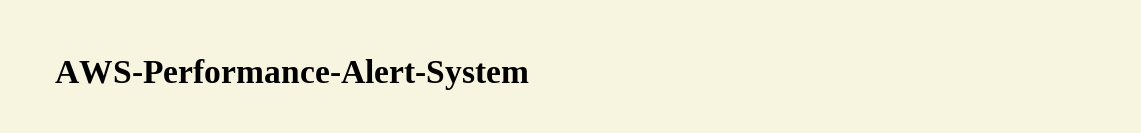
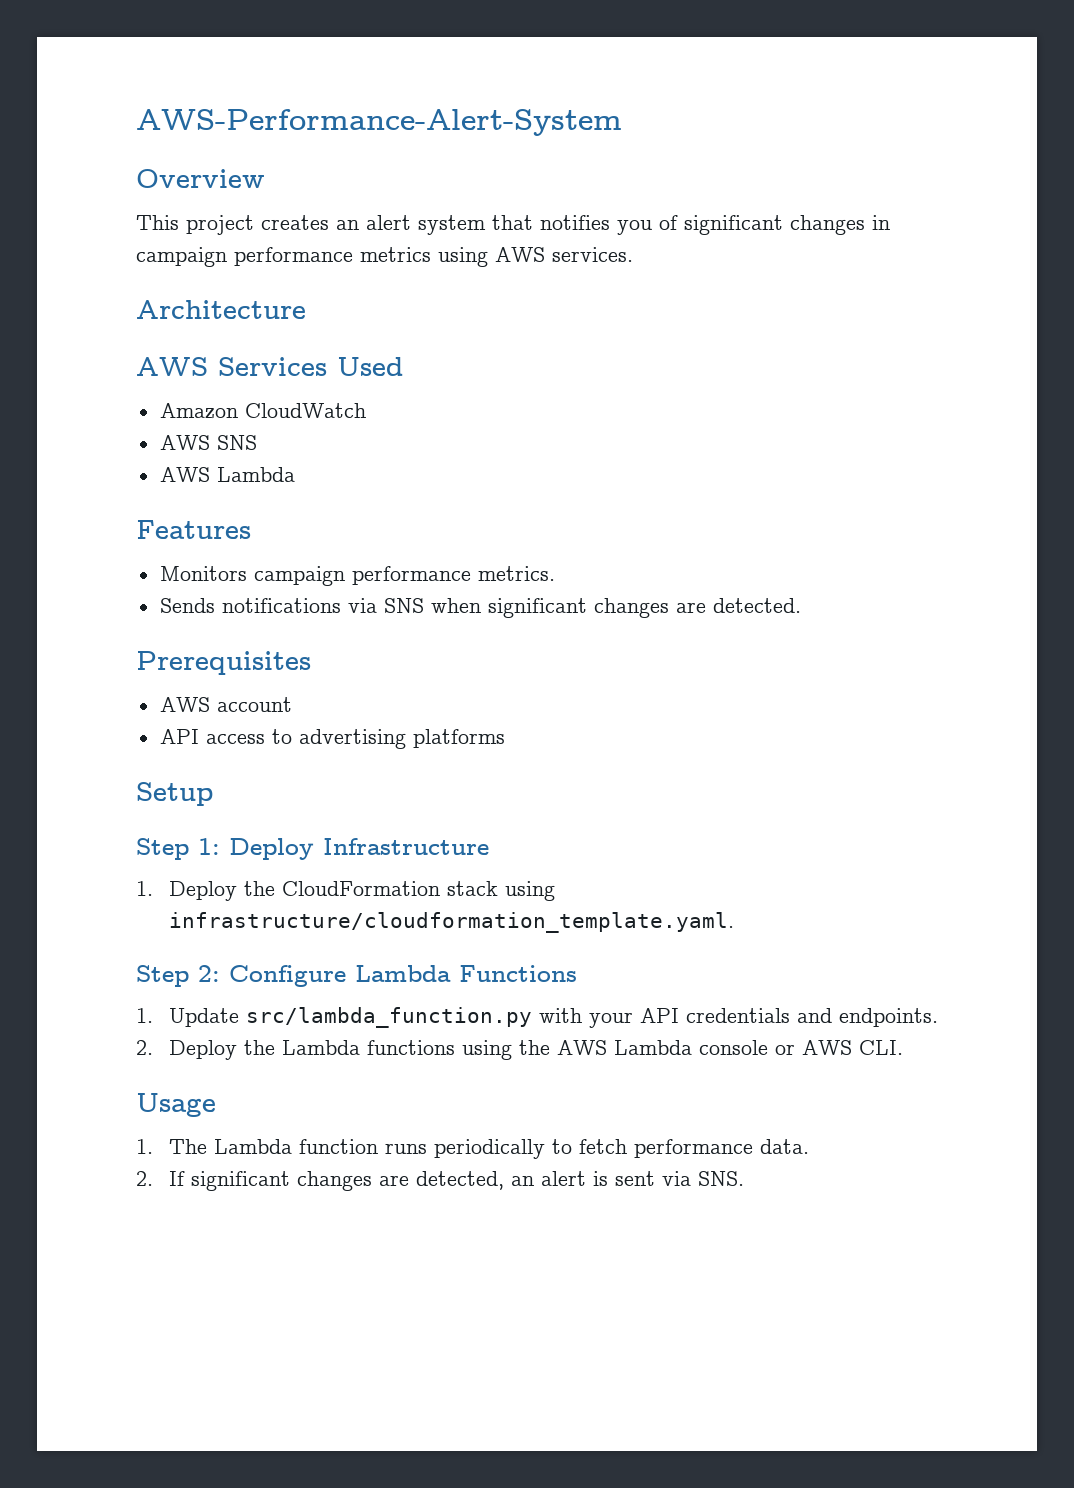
+ Overview
+ This project creates an alert system that notifies you of significant changes in campaign performance metrics using AWS services.
+ Architecture
+ AWS Services Used
+ Amazon CloudWatch
+ AWS SNS
+ AWS Lambda
+ Features
+ Monitors campaign performance metrics.
+ Sends notifications via SNS when significant changes are detected.
+ Prerequisites
+ AWS account
+ API access to advertising platforms
+ Setup
+ Step 1: Deploy Infrastructure
+ 1. Deploy the CloudFormation stack using infrastructure/cloudformation_template.yaml.
+ Step 2: Configure Lambda Functions
+ 1. Update src/lambda_function.py with your API credentials and endpoints.
+ 2. Deploy the Lambda functions using the AWS Lambda console or AWS CLI.
+ Usage
+ 1. The Lambda function runs periodically to fetch performance data.
+ 2. If significant changes are detected, an alert is sent via SNS.

